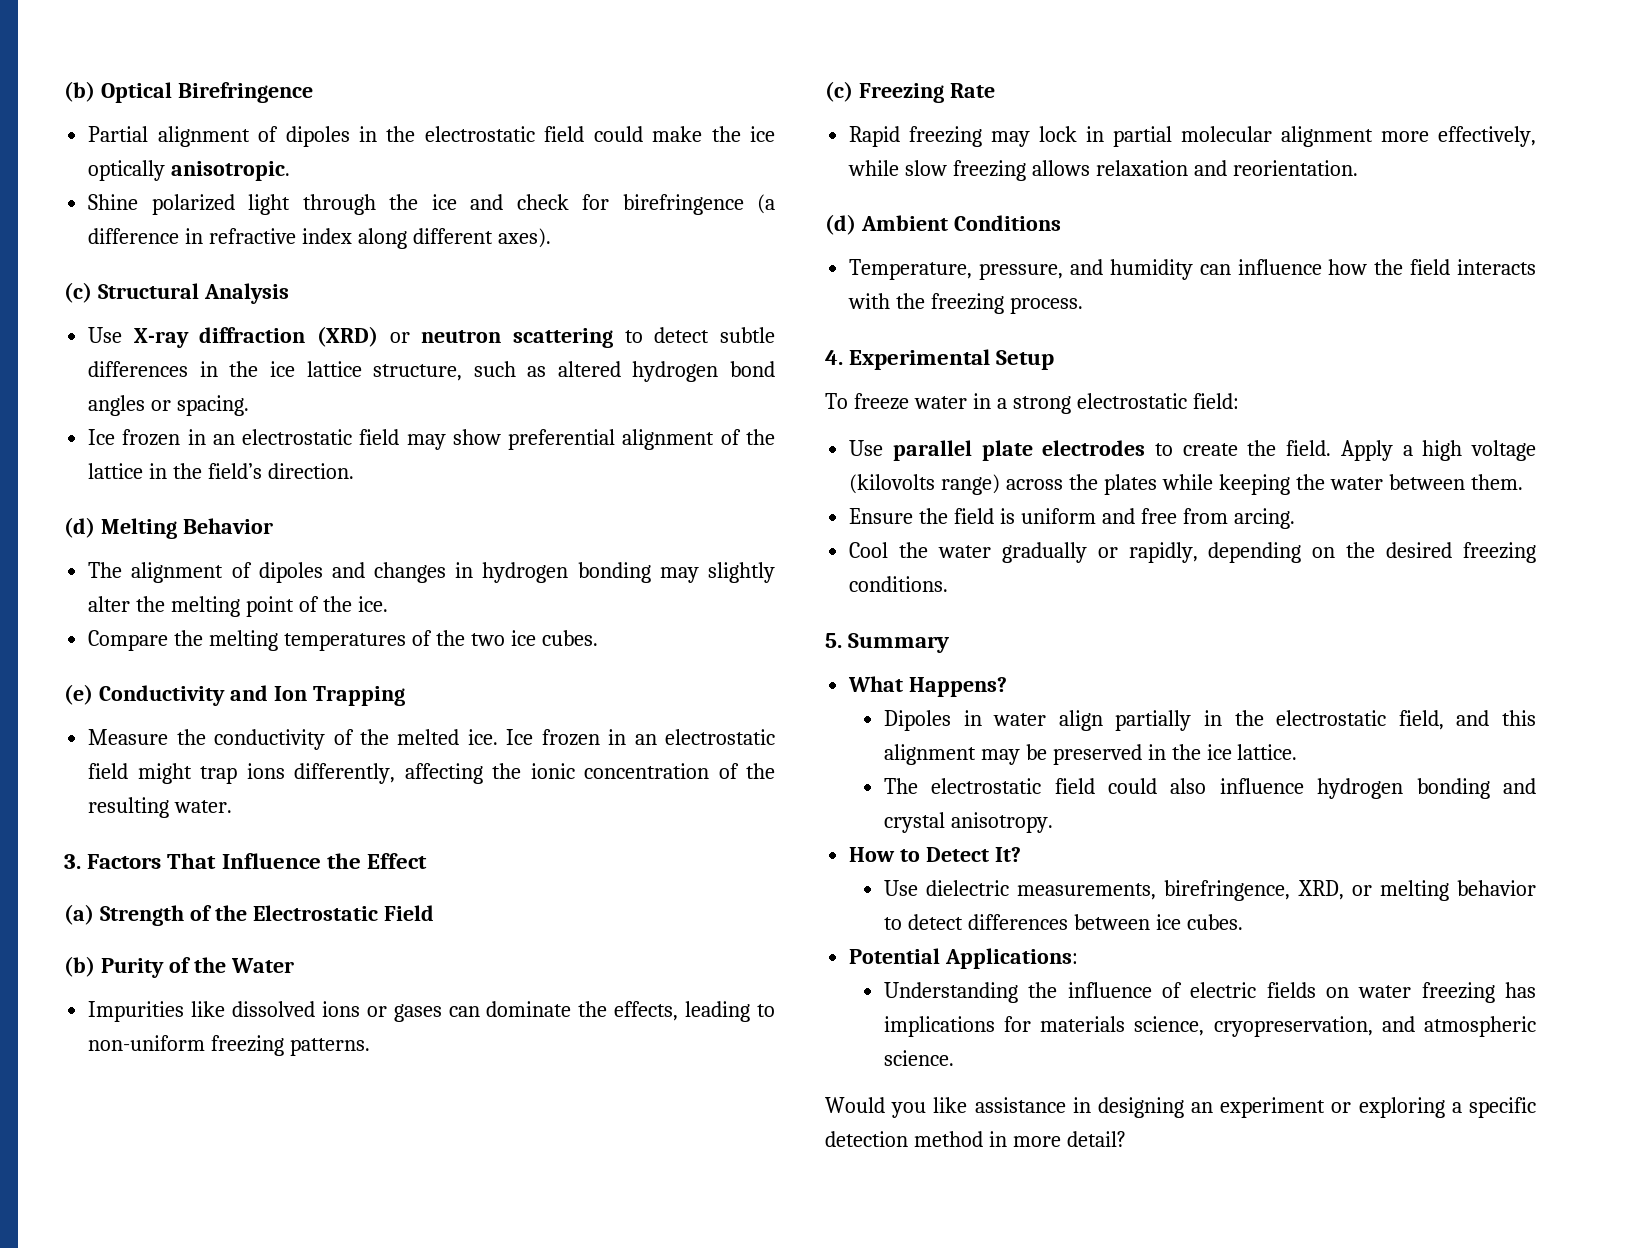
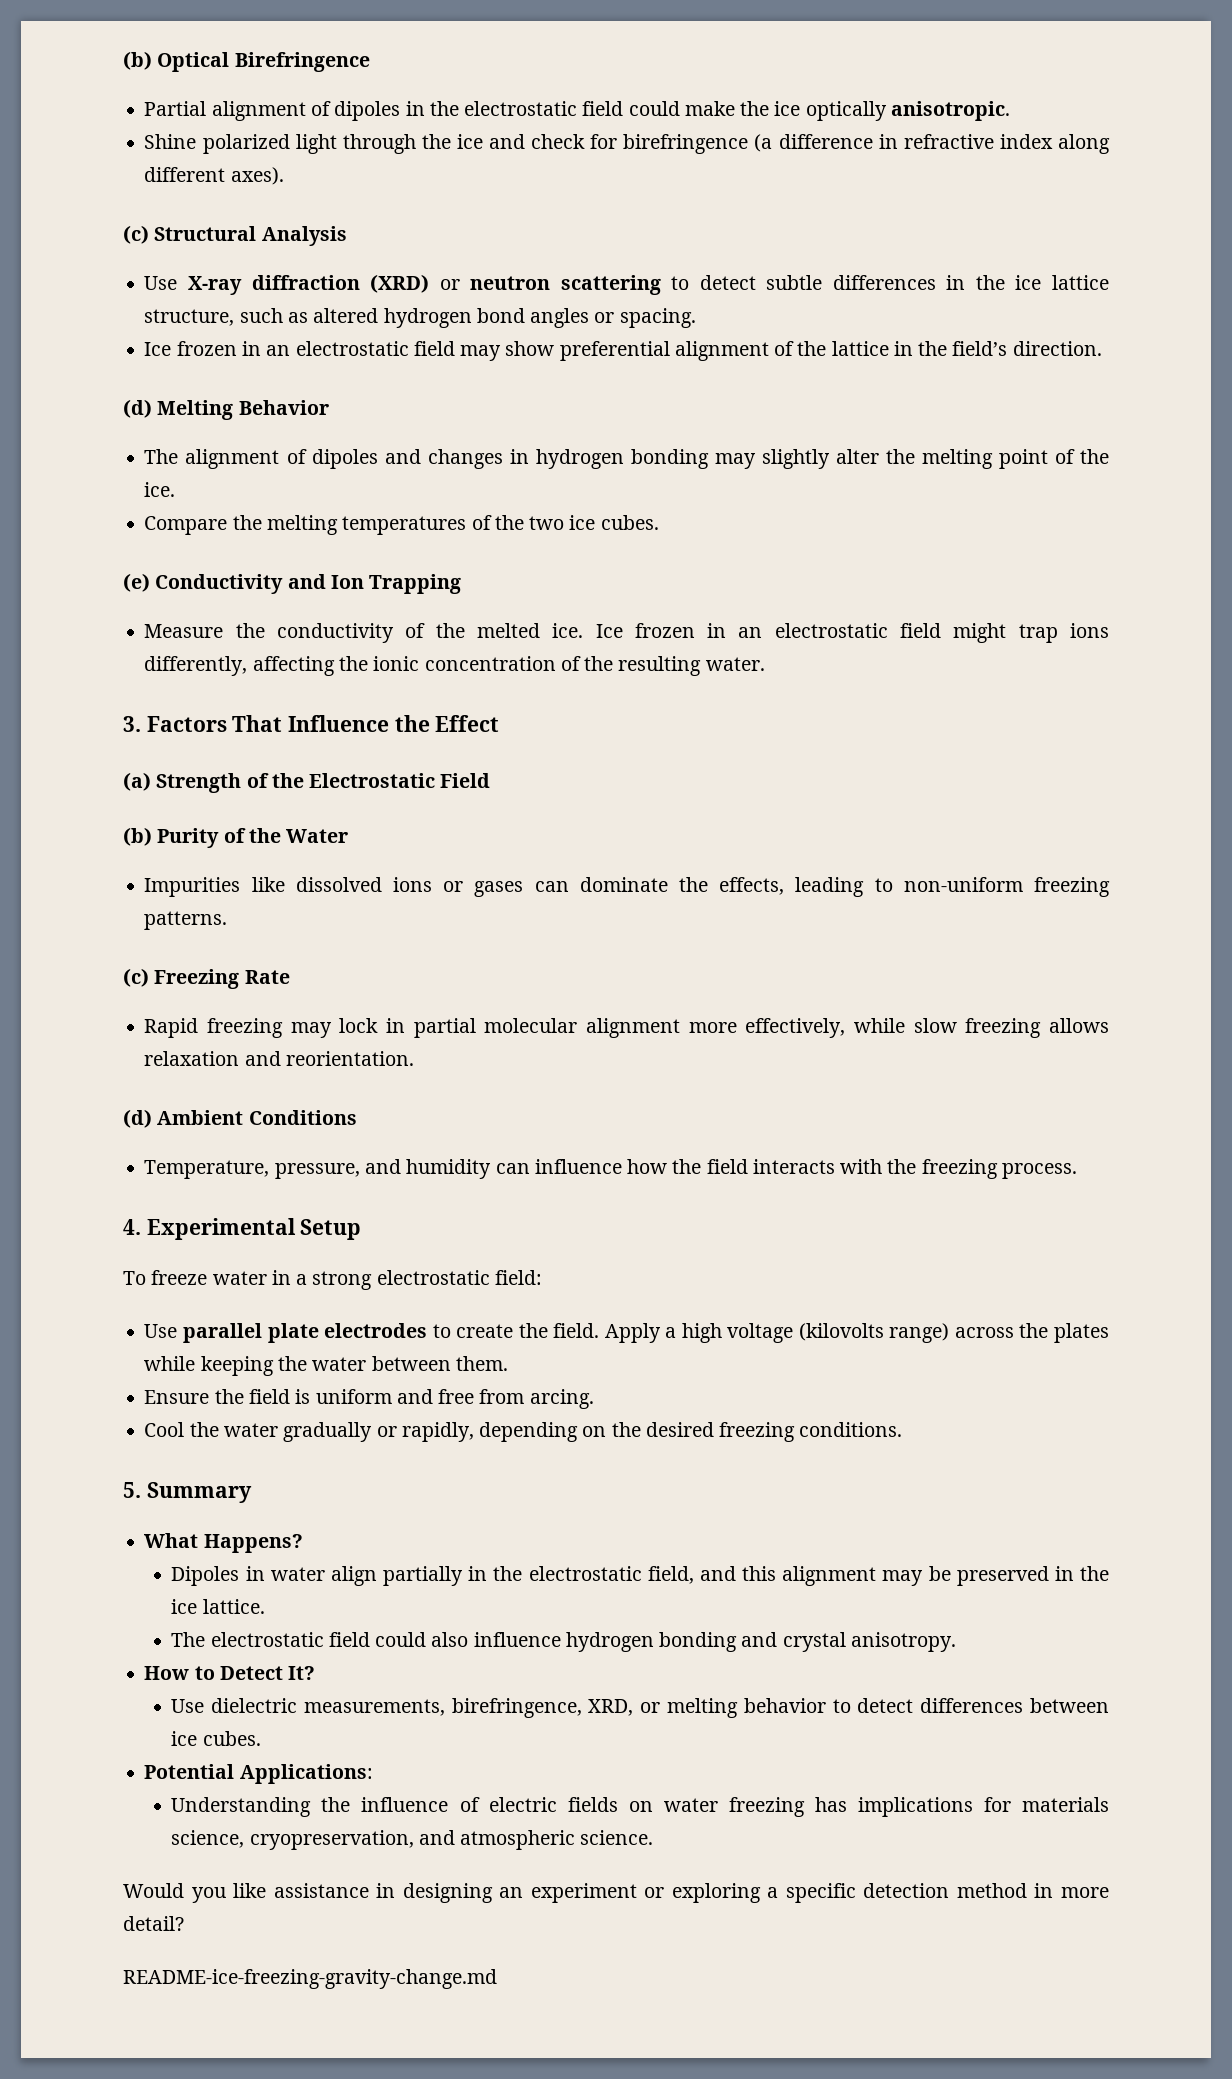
+ README-ice-freezing-gravity-change.md

